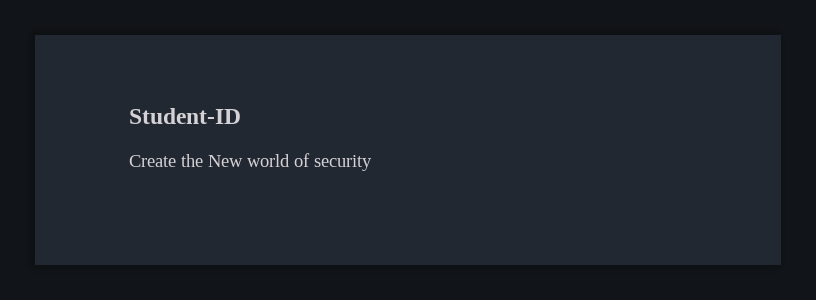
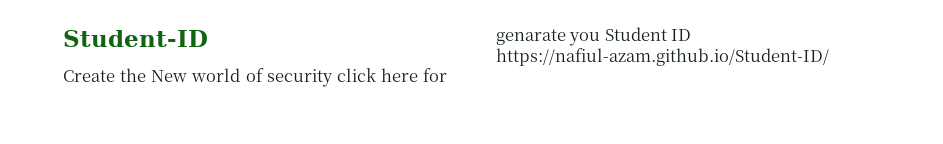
- Create the New world of security
+ Create the New world of security click here for genarate you Student ID https://nafiul-azam.github.io/Student-ID/

